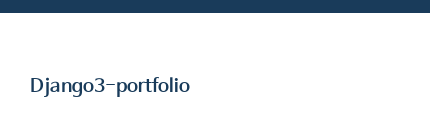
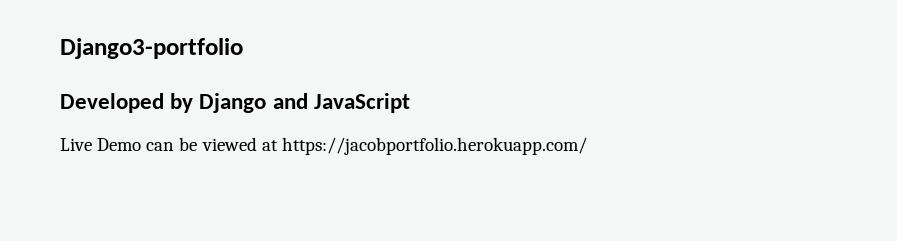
+ Developed by Django and JavaScript
+ Live Demo can be viewed at https://jacobportfolio.herokuapp.com/

